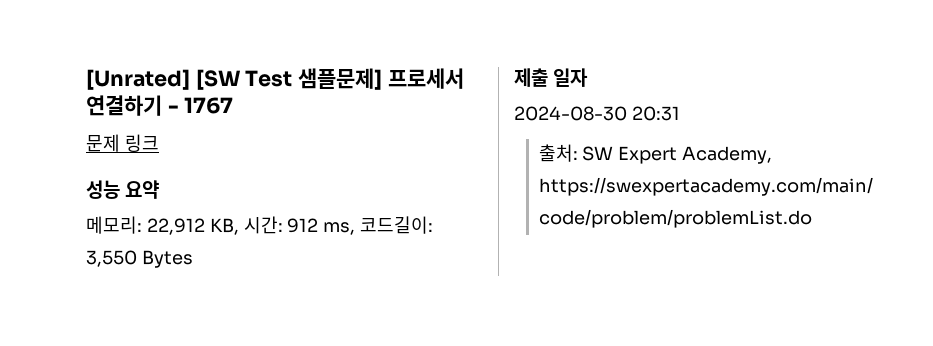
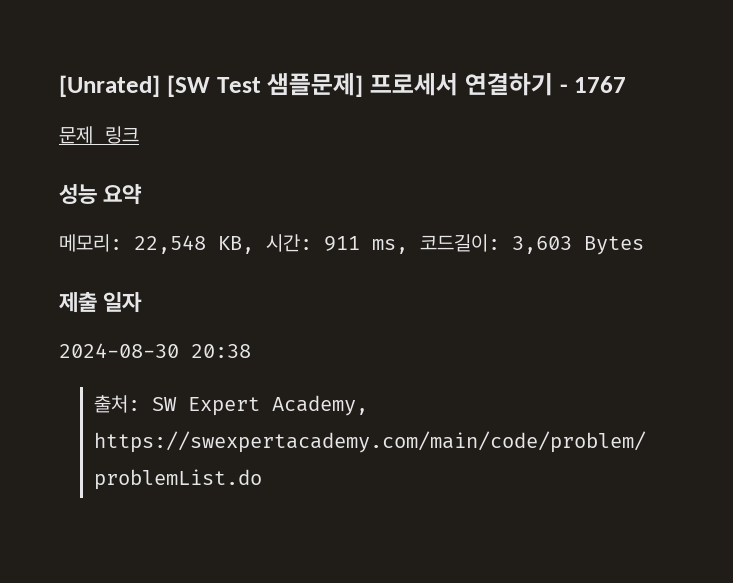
- 메모리: 22,912 KB, 시간: 912 ms, 코드길이: 3,550 Bytes
+ 메모리: 22,548 KB, 시간: 911 ms, 코드길이: 3,603 Bytes
- 2024-08-30 20:31
+ 2024-08-30 20:38

